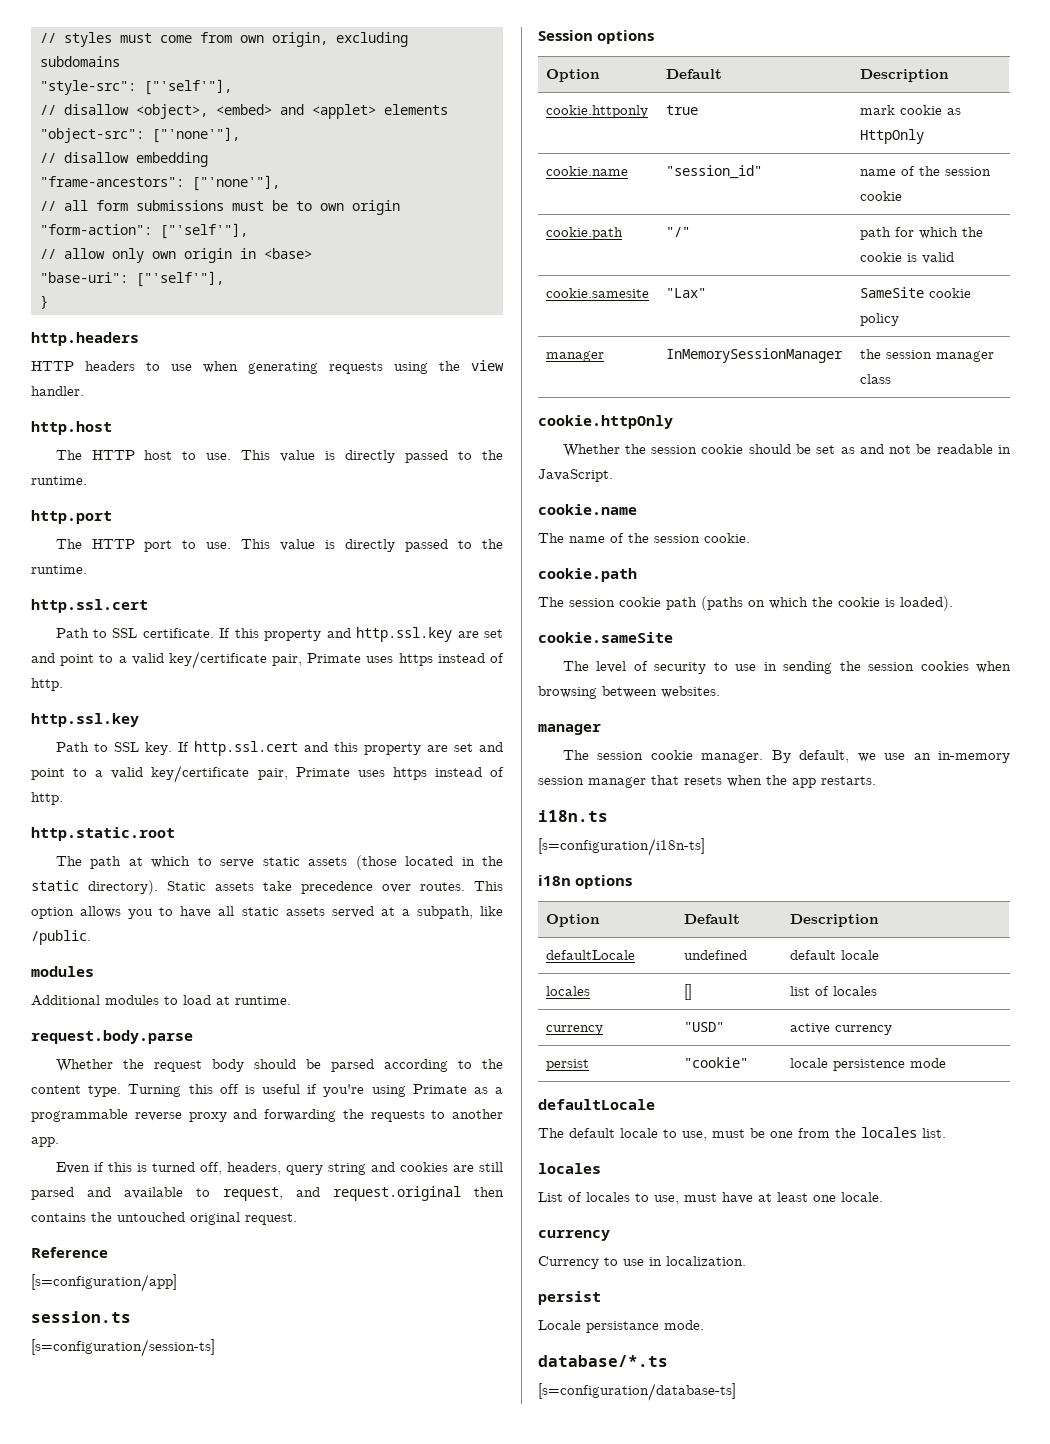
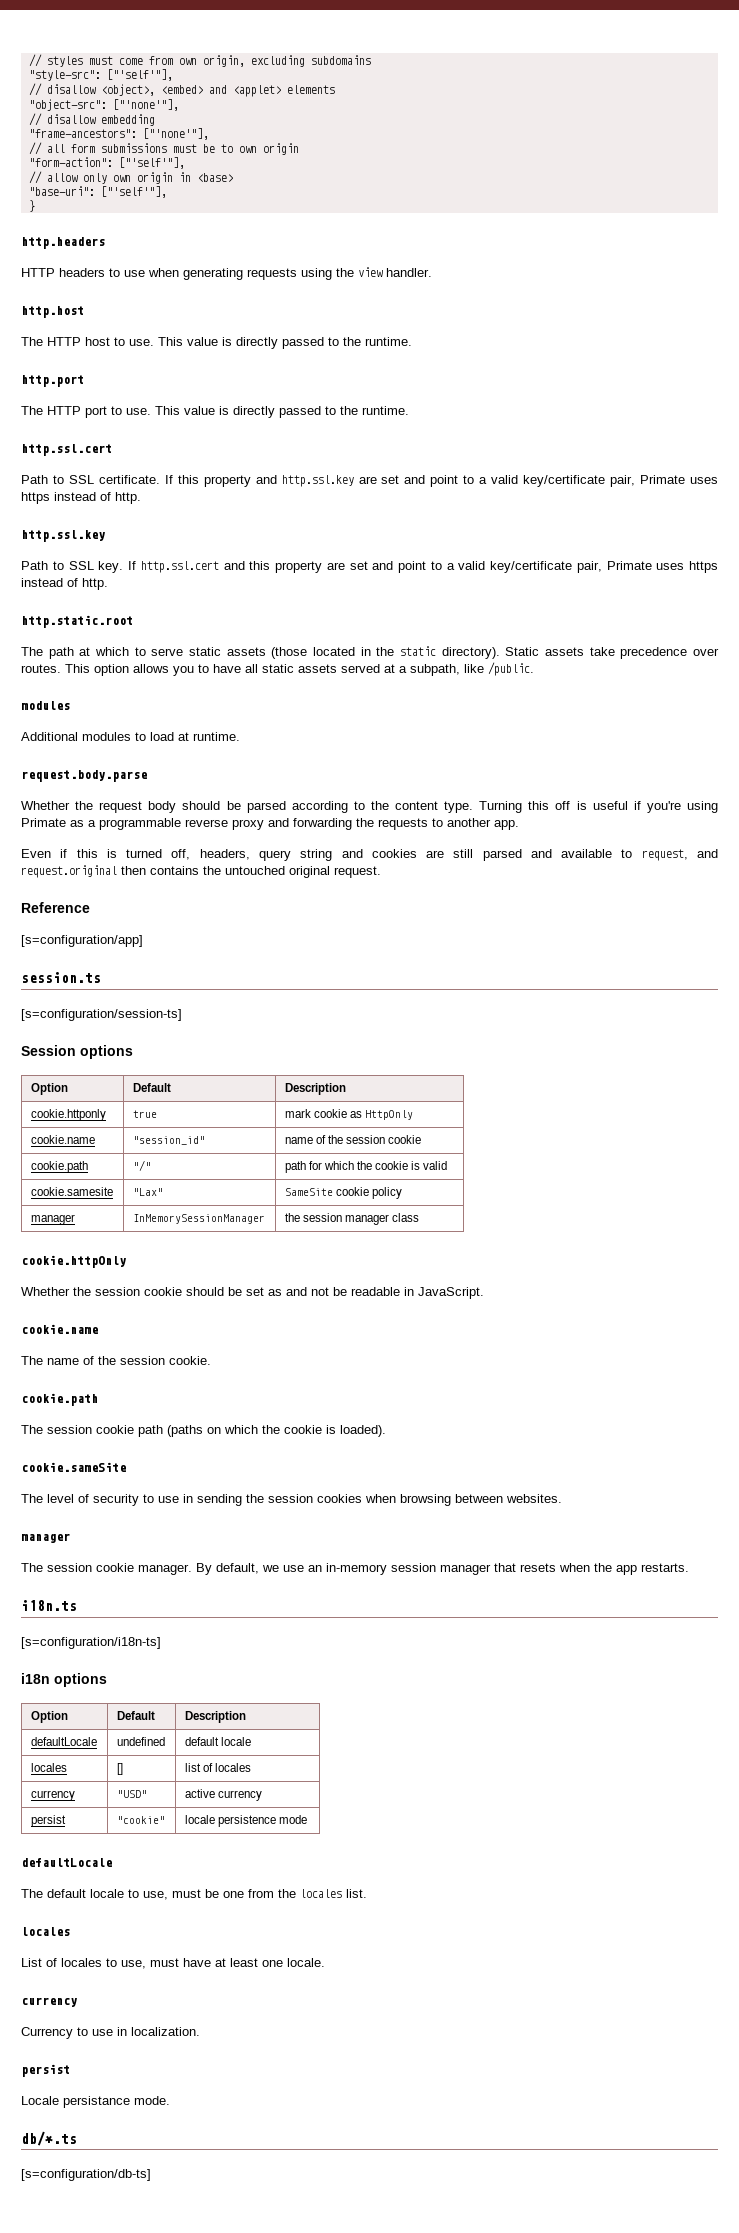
- database/*.ts
- [s=configuration/database-ts]
+ db/*.ts
+ [s=configuration/db-ts]

